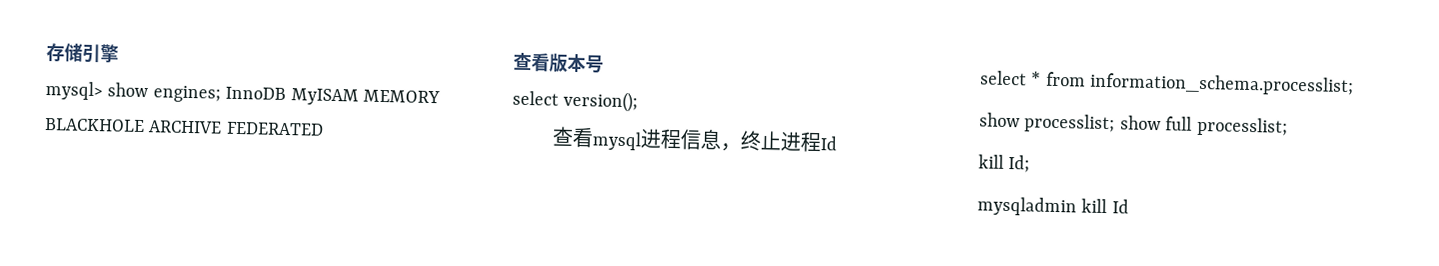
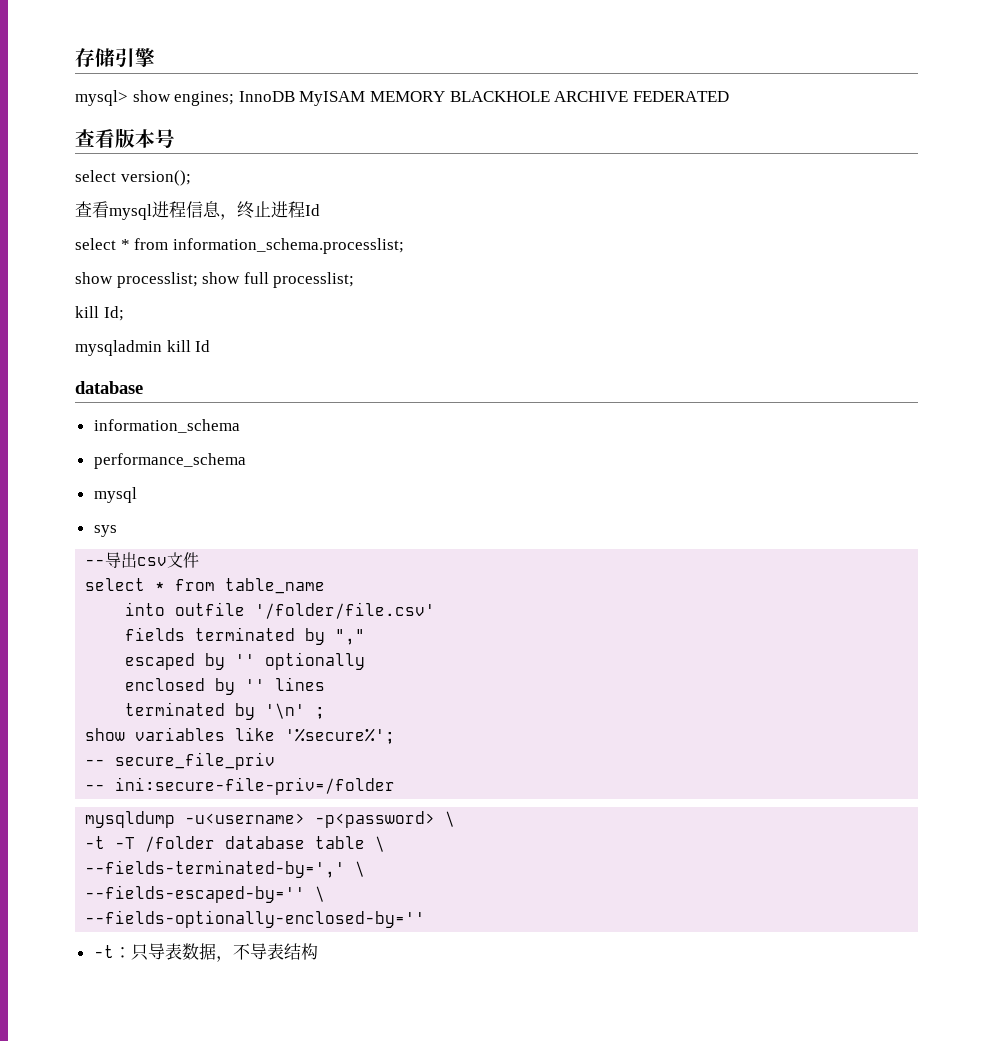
  mysqladmin kill Id
+ database
+ information_schema
+ performance_schema
+ mysql
+ sys
+ --导出csv文件
+ select * from table_name
+ into outfile '/folder/file.csv'
+ fields terminated by ","
+ escaped by '' optionally
+ enclosed by '' lines
+ terminated by '\n' ;
+ show variables like '%secure%';
+ -- secure_file_priv
+ -- ini:secure-file-priv=/folder
+ mysqldump -u<username> -p<password> \
+ -t -T /folder database table \
+ --fields-terminated-by=',' \
+ --fields-escaped-by='' \
+ --fields-optionally-enclosed-by=''
+ -t：只导表数据，不导表结构

